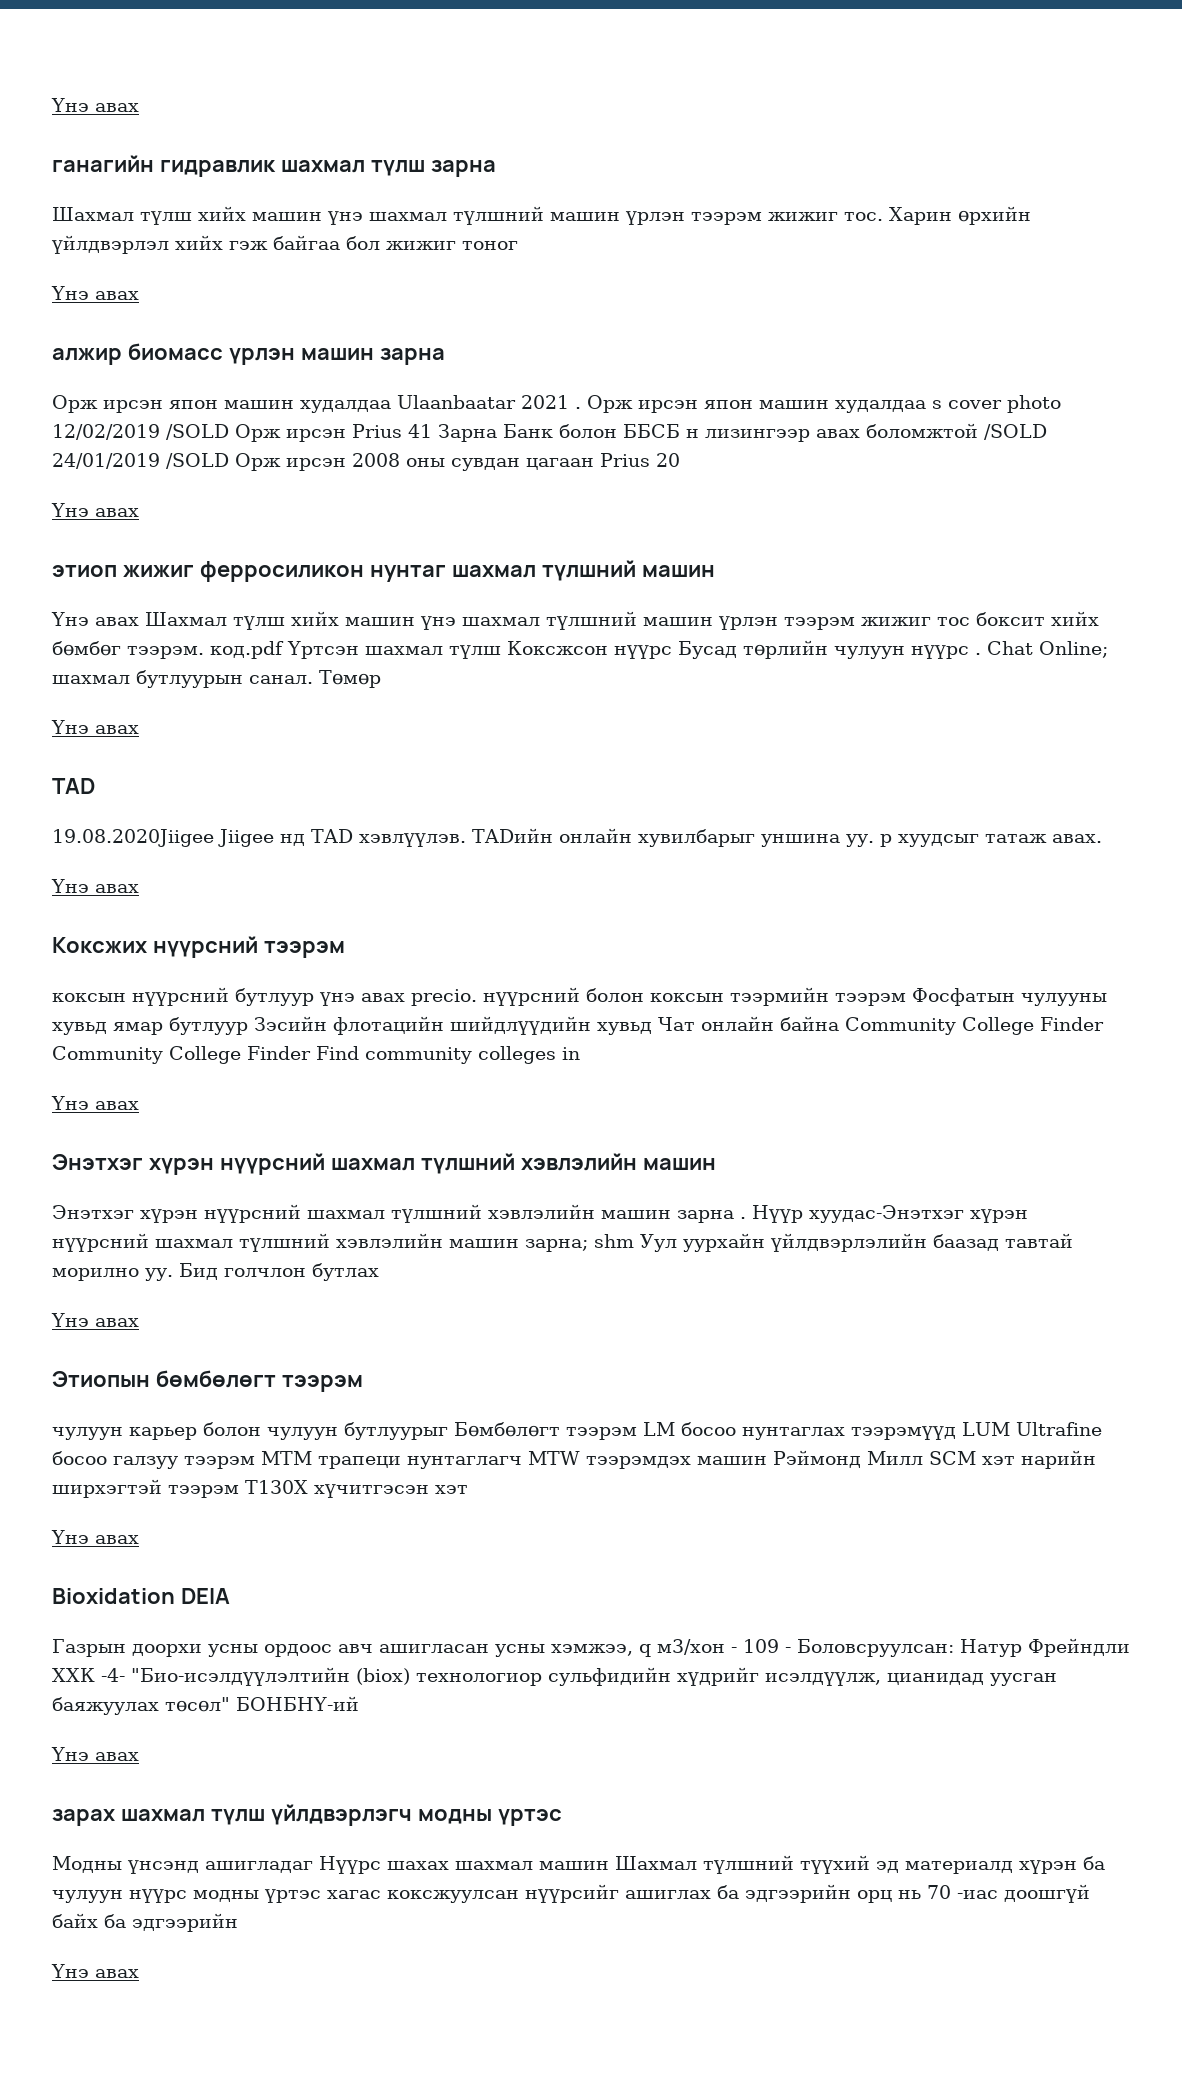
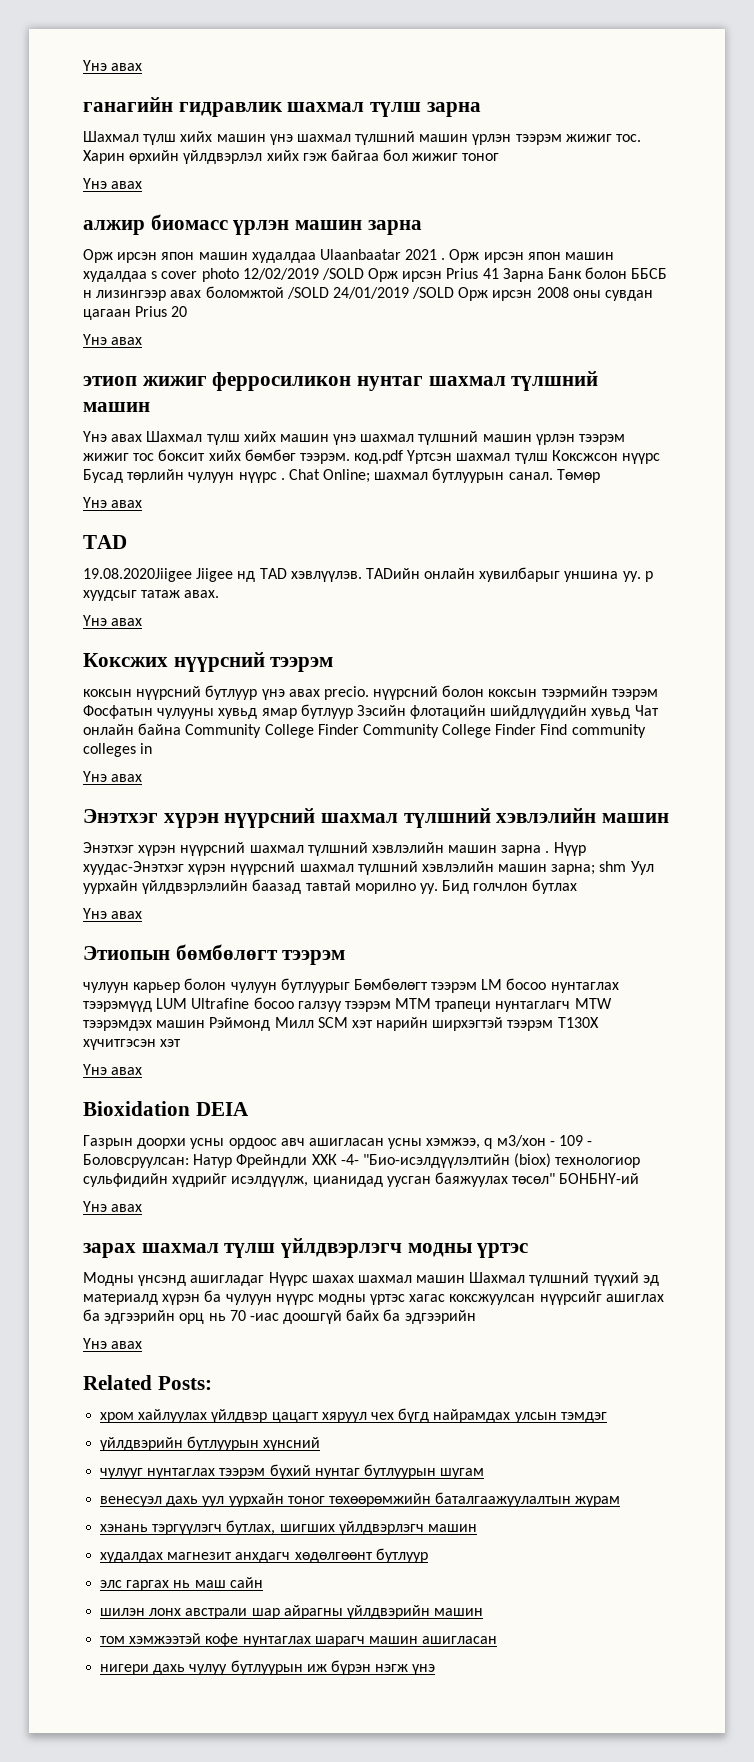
+ Related Posts:
+ хром хайлуулах үйлдвэр цацагт хяруул чех бүгд найрамдах улсын тэмдэг
+ үйлдвэрийн бутлуурын хүнсний
+ чулууг нунтаглах тээрэм бүхий нунтаг бутлуурын шугам
+ венесуэл дахь уул уурхайн тоног төхөөрөмжийн баталгаажуулалтын журам
+ хэнань тэргүүлэгч бутлах, шигших үйлдвэрлэгч машин
+ худалдах магнезит анхдагч хөдөлгөөнт бутлуур
+ элс гаргах нь маш сайн
+ шилэн лонх австрали шар айрагны үйлдвэрийн машин
+ том хэмжээтэй кофе нунтаглах шарагч машин ашигласан
+ нигери дахь чулуу бутлуурын иж бүрэн нэгж үнэ

